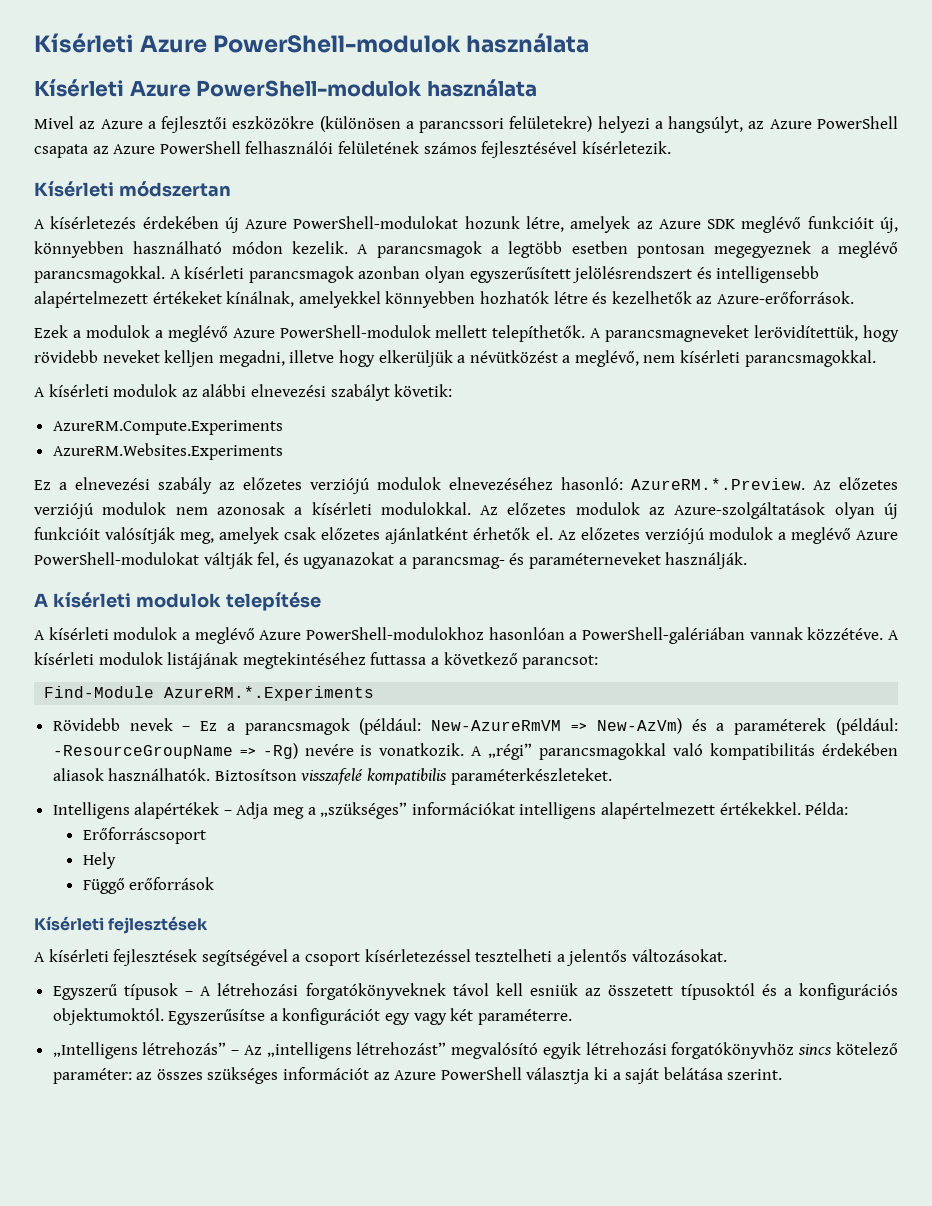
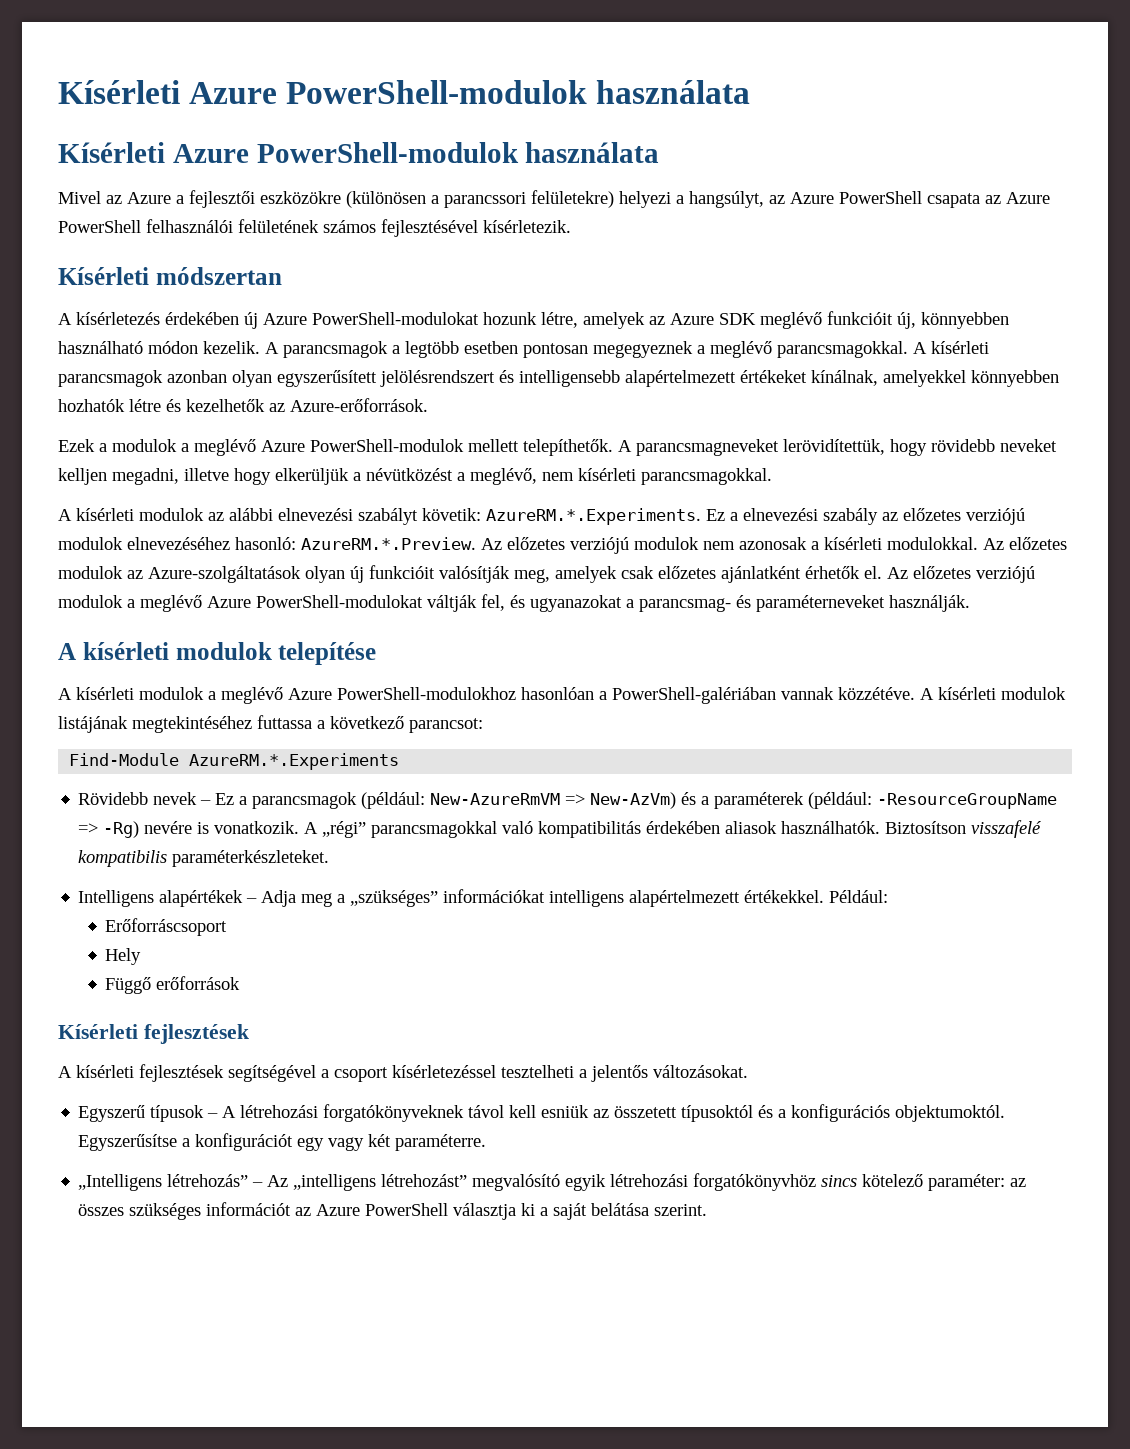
- A kísérleti modulok az alábbi elnevezési szabályt követik:
- AzureRM.Compute.Experiments
- AzureRM.Websites.Experiments
- Ez a elnevezési szabály az előzetes verziójú modulok elnevezéséhez hasonló: AzureRM.*.Preview. Az előzetes verziójú modulok nem azonosak a kísérleti modulokkal.
+ A kísérleti modulok az alábbi elnevezési szabályt követik: AzureRM.*.Experiments. Ez a elnevezési szabály az előzetes verziójú modulok elnevezéséhez hasonló: AzureRM.*.Preview. Az előzetes verziójú modulok nem azonosak a kísérleti modulokkal.
- Példa:
+ Például:

